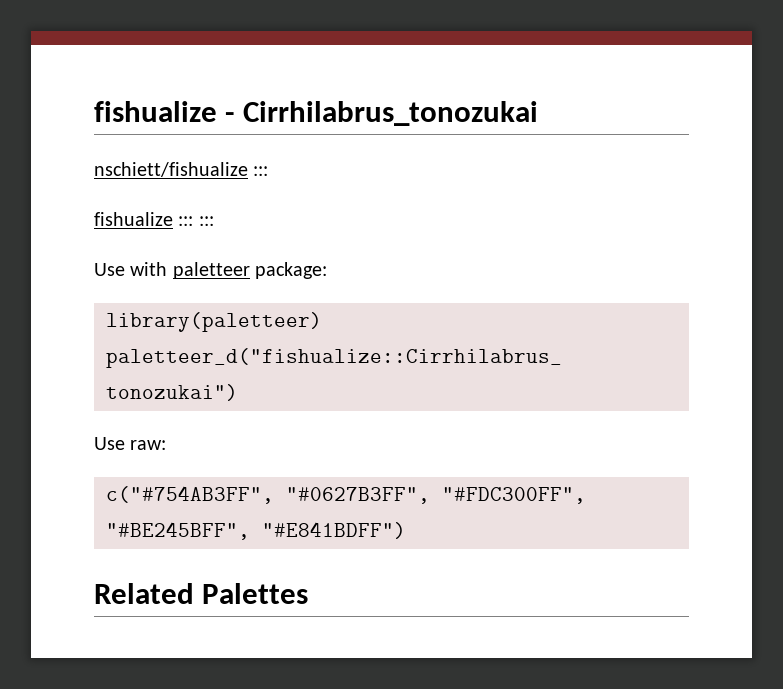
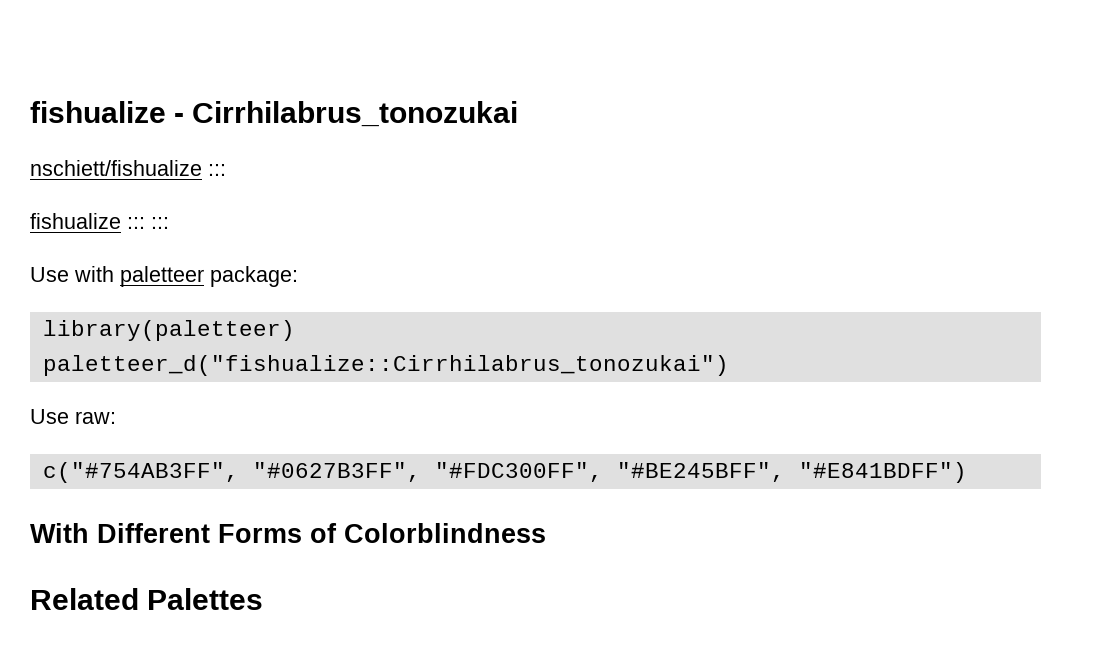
+ With Different Forms of Colorblindness

